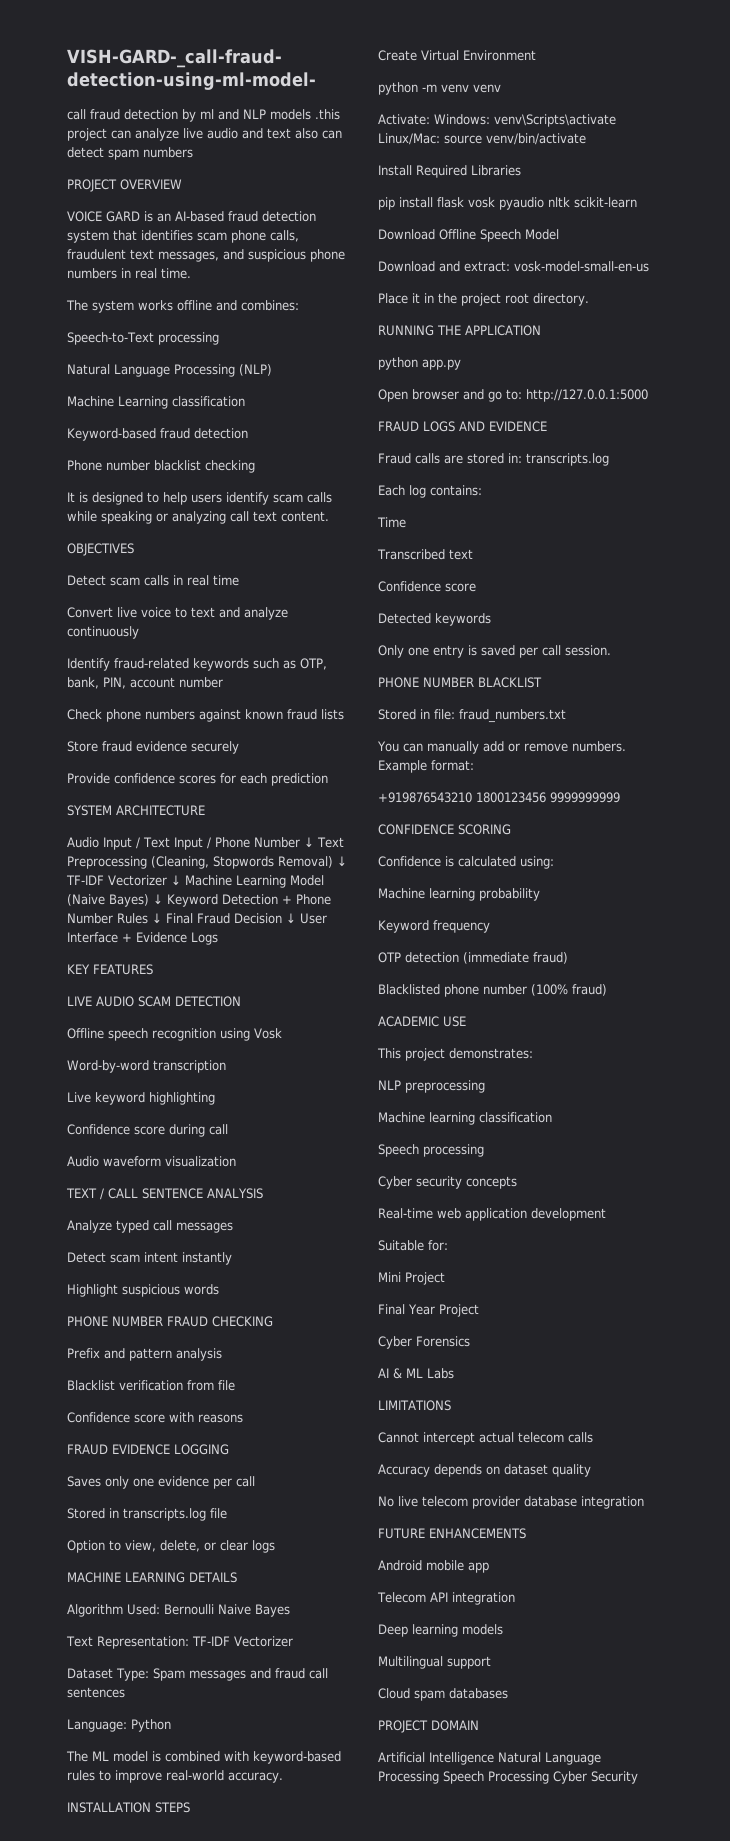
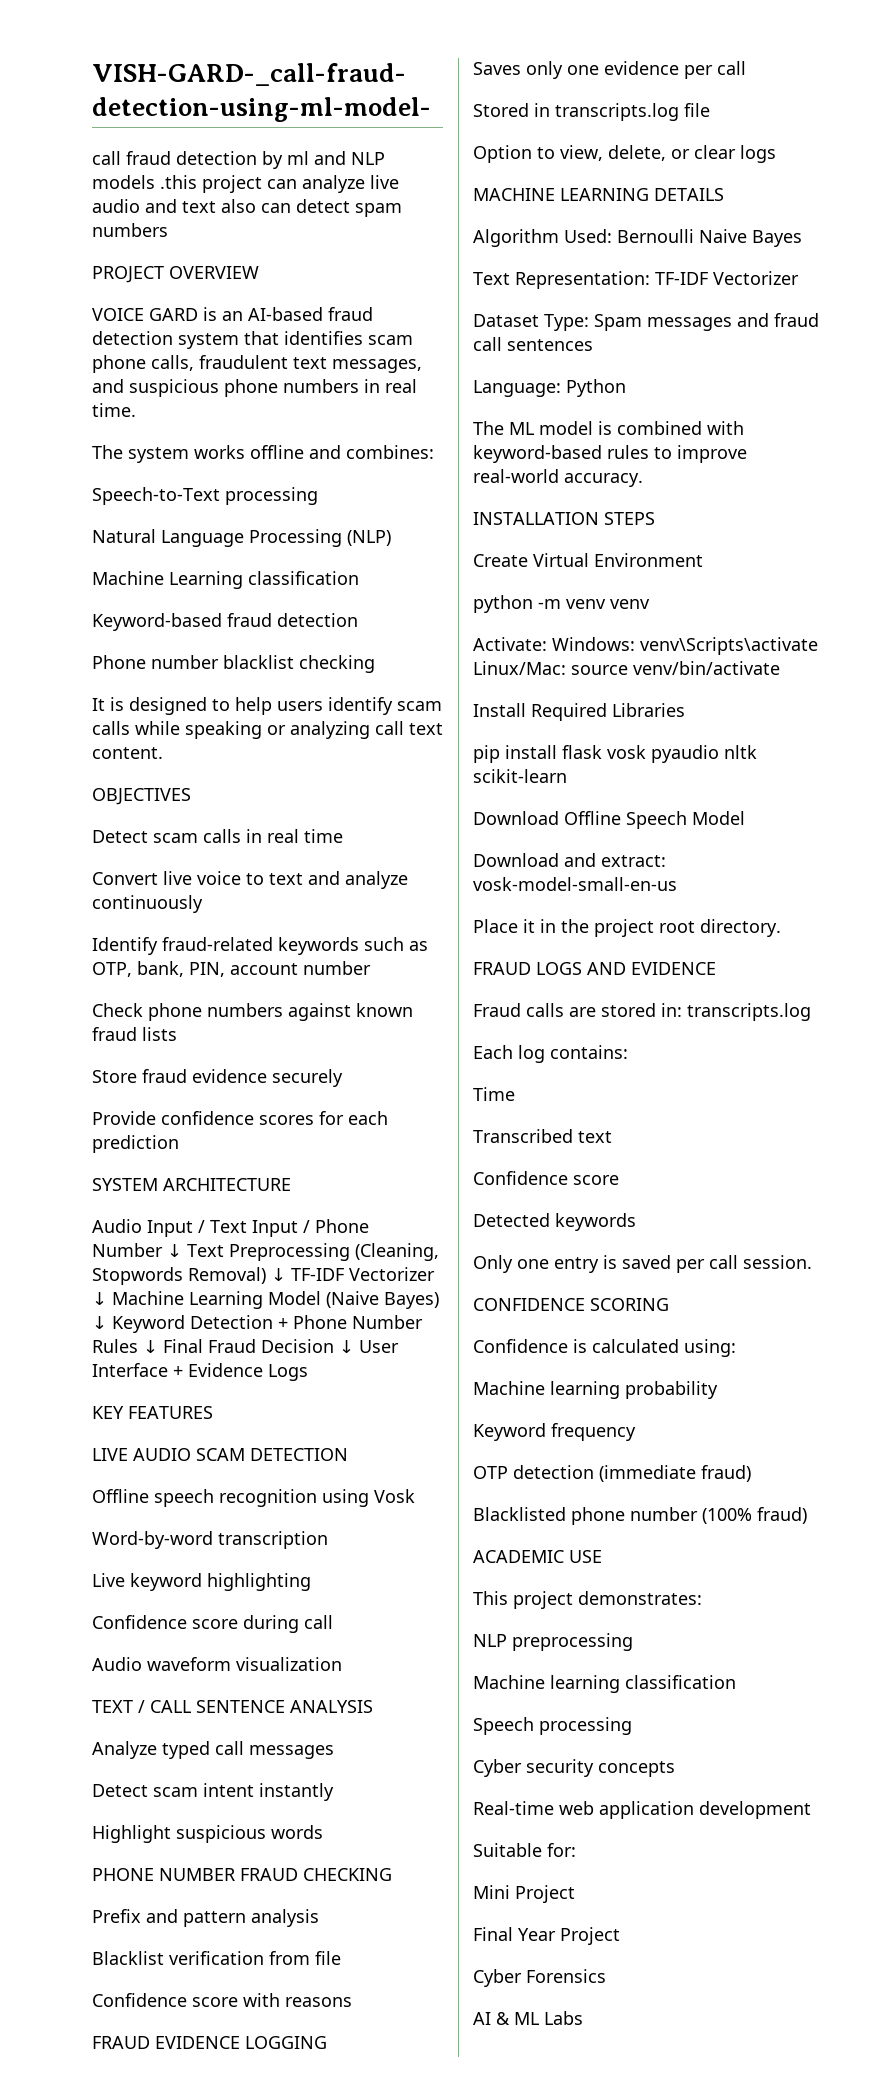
- RUNNING THE APPLICATION
- python app.py
- Open browser and go to: http://127.0.0.1:5000
- PHONE NUMBER BLACKLIST
- Stored in file: fraud_numbers.txt
- You can manually add or remove numbers. Example format:
- +919876543210 1800123456 9999999999
- LIMITATIONS
- Cannot intercept actual telecom calls
- Accuracy depends on dataset quality
- No live telecom provider database integration
- FUTURE ENHANCEMENTS
- Android mobile app
- Telecom API integration
- Deep learning models
- Multilingual support
- Cloud spam databases
- PROJECT DOMAIN
- Artificial Intelligence Natural Language Processing Speech Processing Cyber Security

